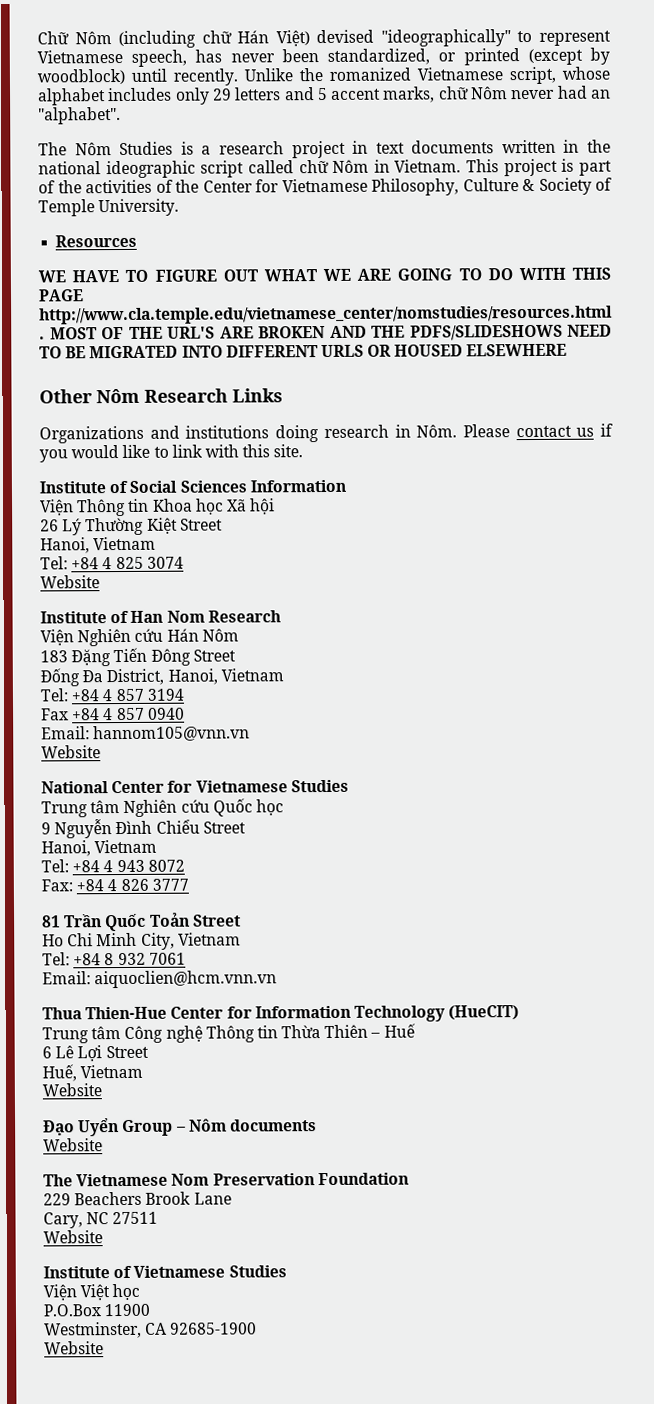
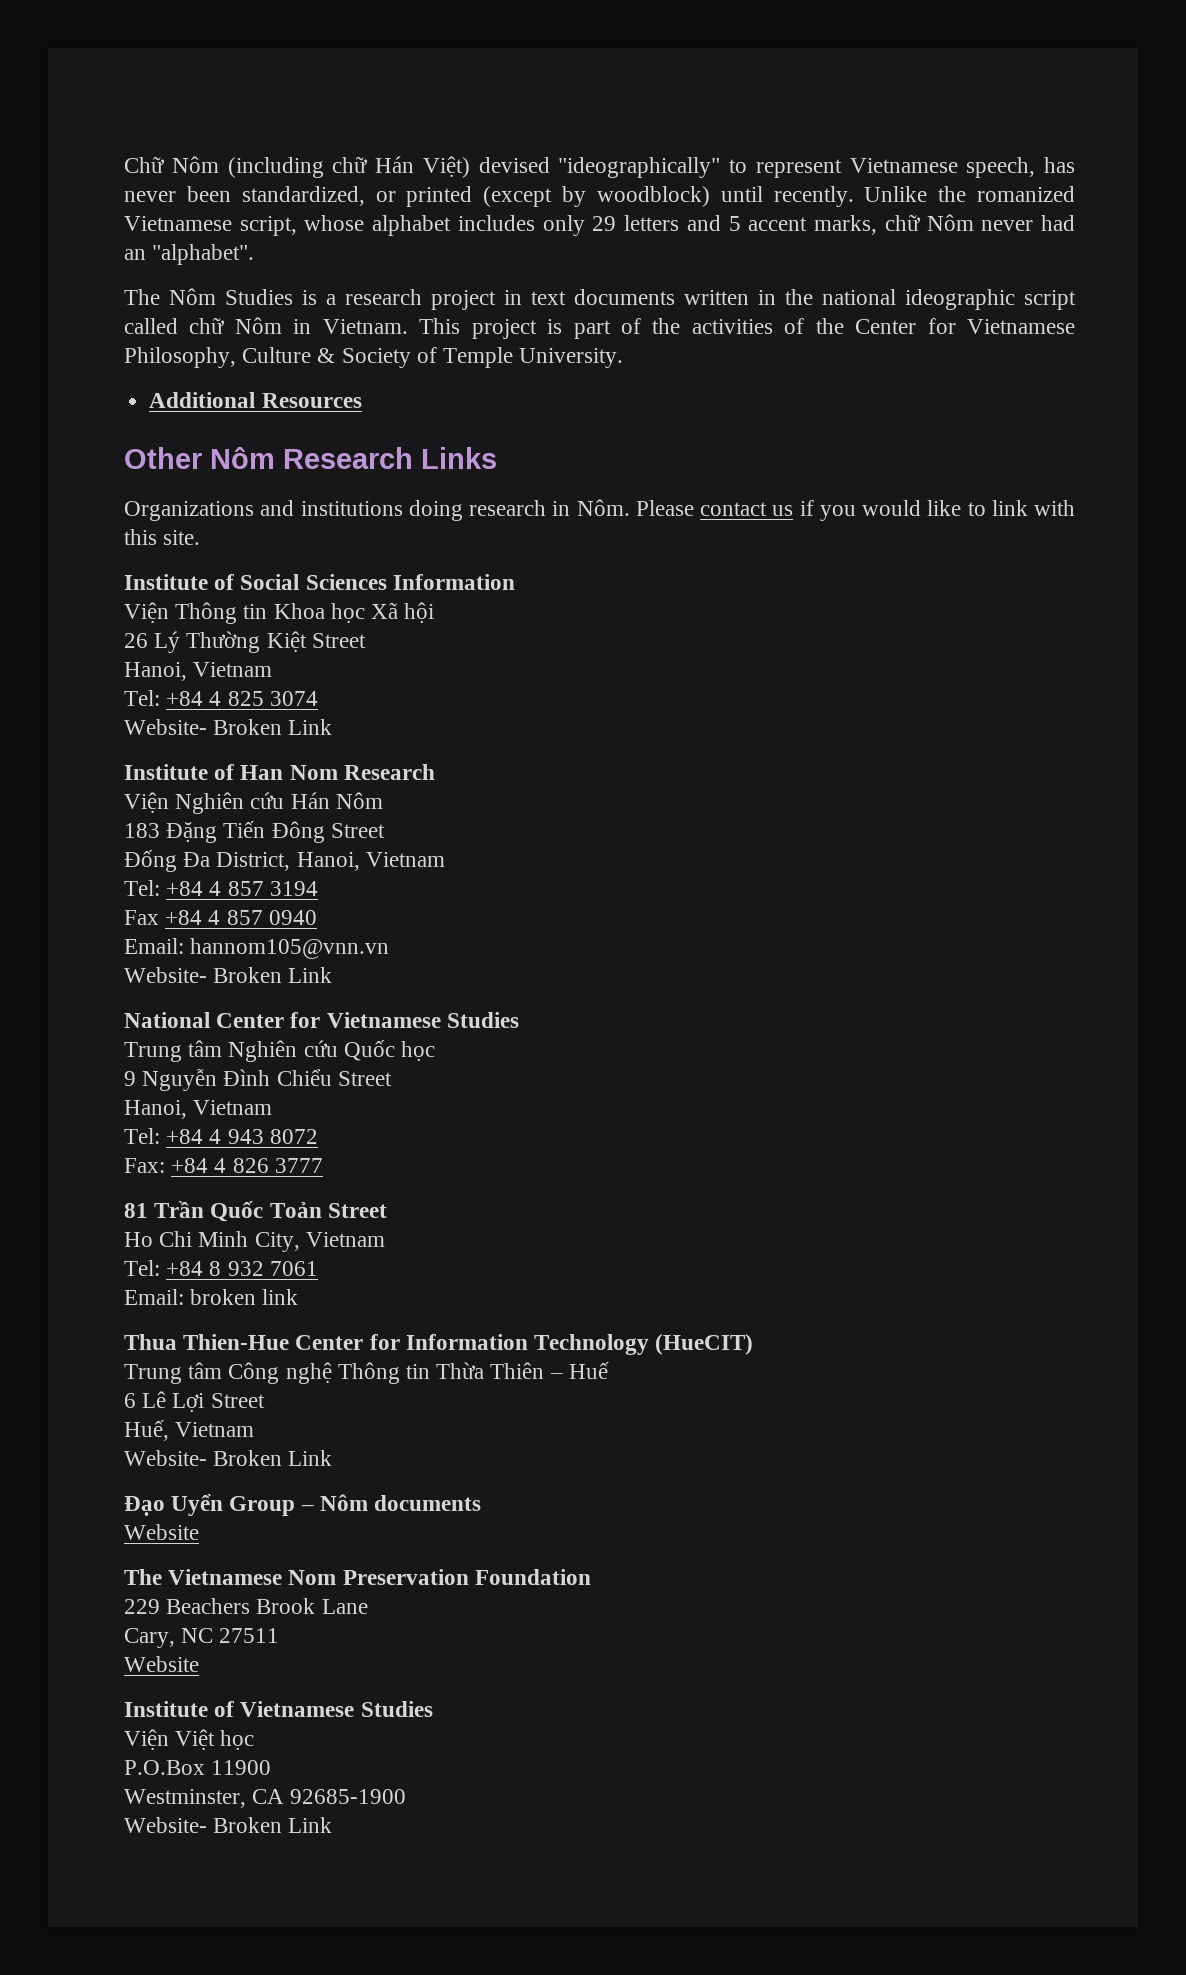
- Resources
+ Additional Resources
- WE HAVE TO FIGURE OUT WHAT WE ARE GOING TO DO WITH THIS PAGE http://www.cla.temple.edu/vietnamese_center/nomstudies/resources.html . MOST OF THE URL'S ARE BROKEN AND THE PDFS/SLIDESHOWS NEED TO BE MIGRATED INTO DIFFERENT URLS OR HOUSED ELSEWHERE
  Tel: +84 4 825 3074
- Website
+ Website- Broken Link
  Email: hannom105@vnn.vn
- Website
+ Website- Broken Link
- Email: aiquoclien@hcm.vnn.vn
+ Email: broken link
  Huế, Vietnam
- Website
+ Website- Broken Link
  Westminster, CA 92685-1900
- Website
+ Website- Broken Link

